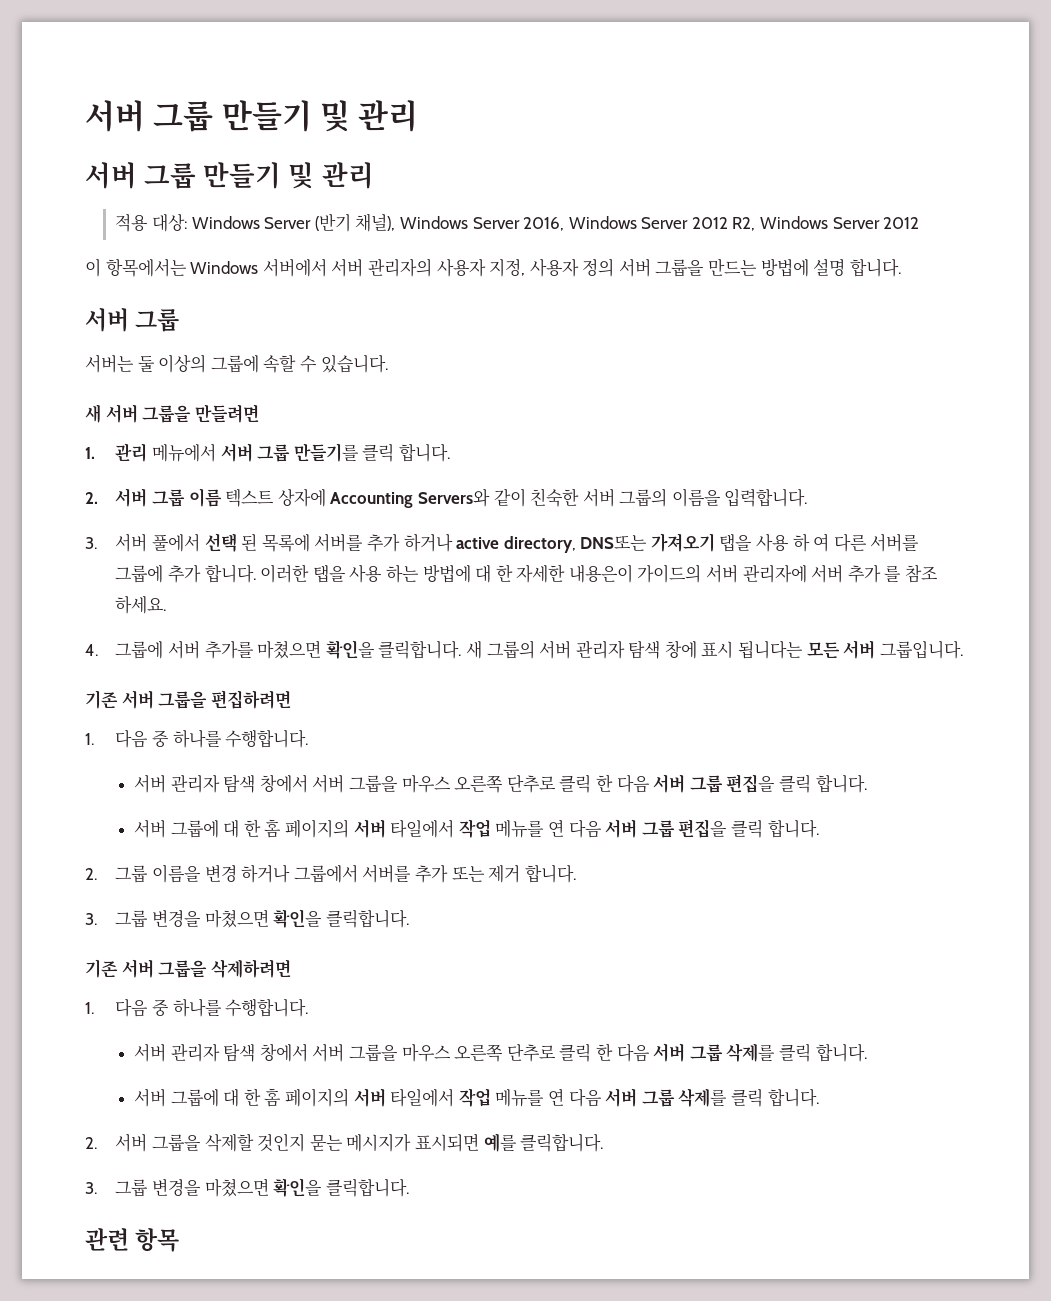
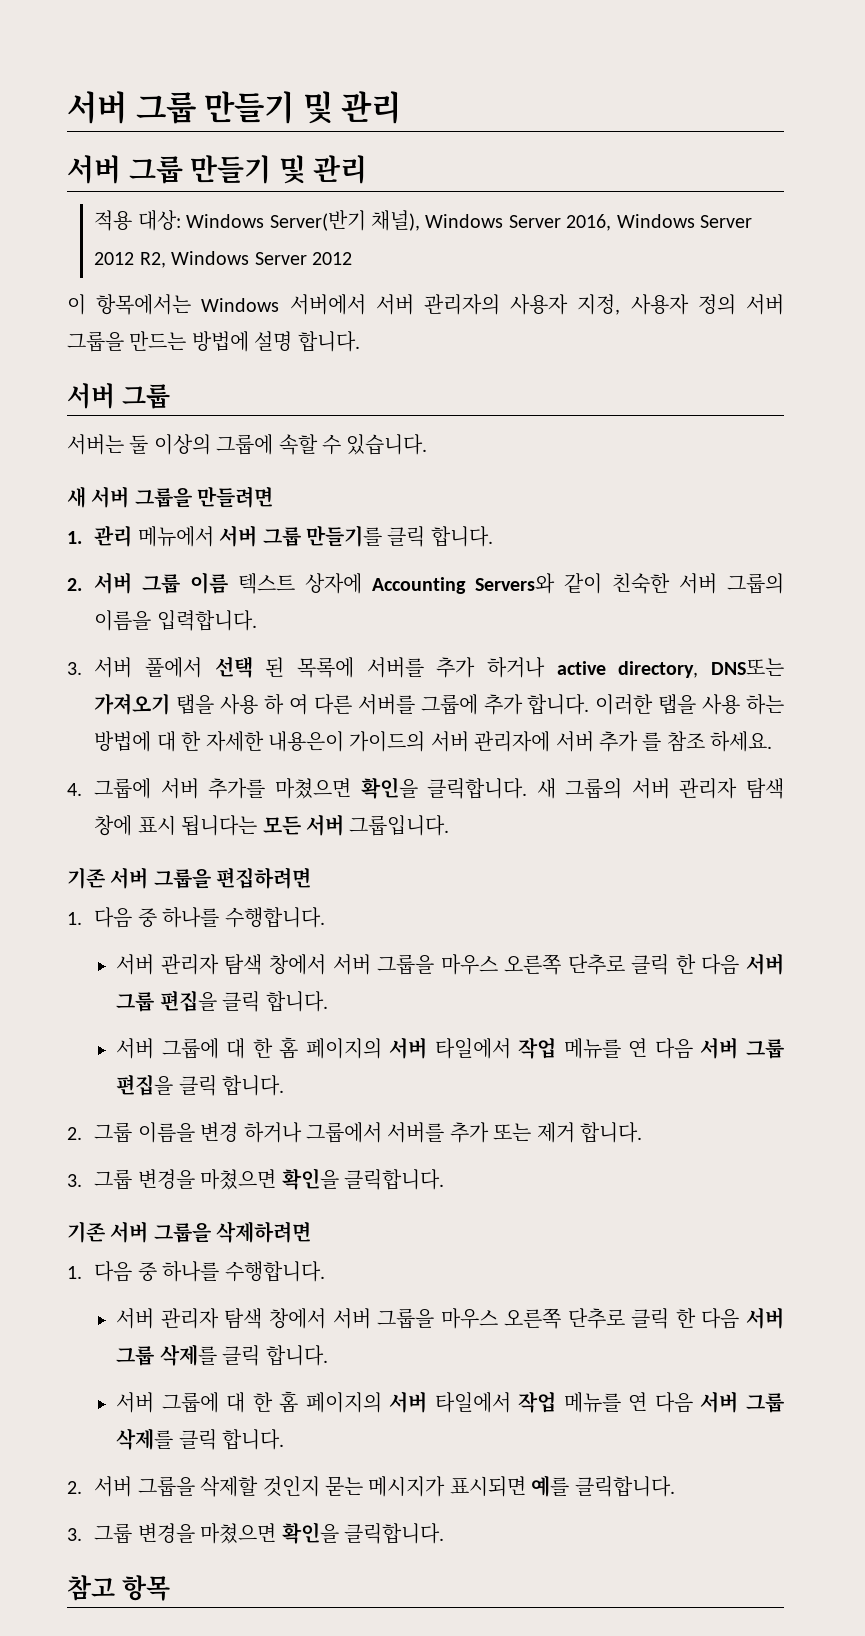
- 적용 대상: Windows Server (반기 채널), Windows Server 2016, Windows Server 2012 R2, Windows Server 2012
+ 적용 대상: Windows Server(반기 채널), Windows Server 2016, Windows Server 2012 R2, Windows Server 2012
- 관련 항목
+ 참고 항목

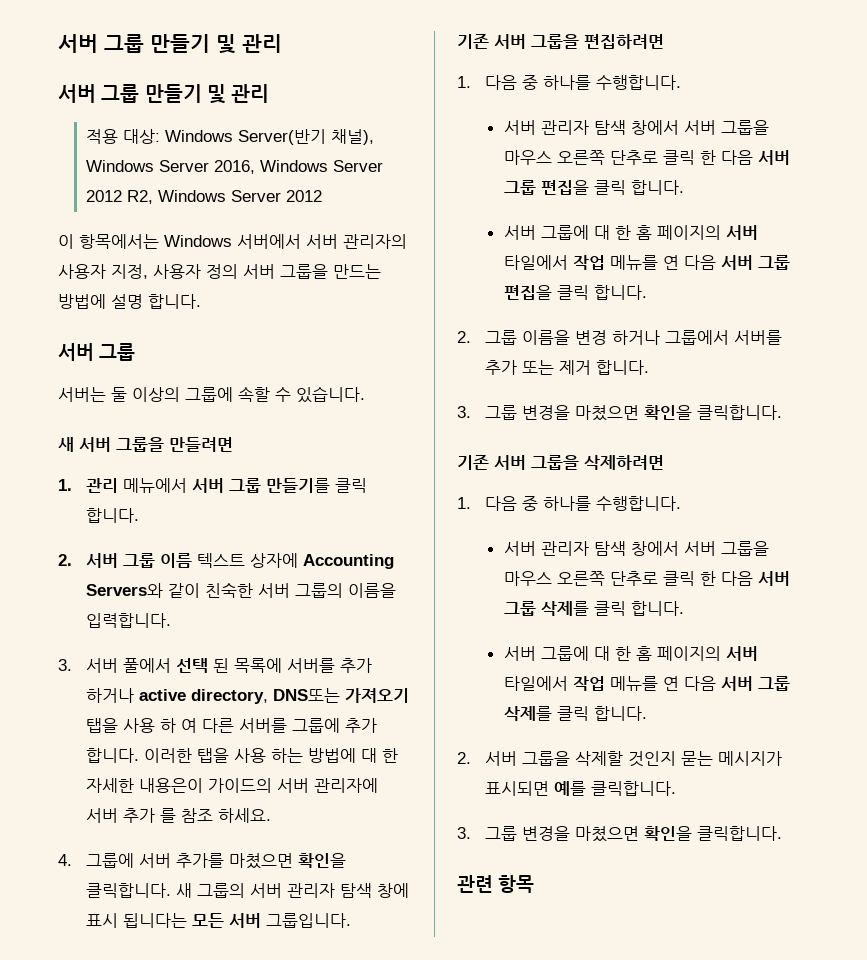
- 참고 항목
+ 관련 항목

